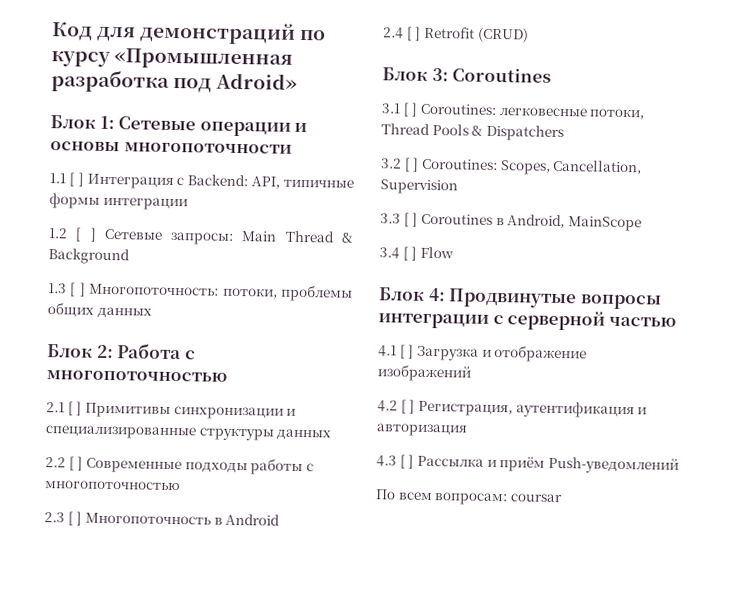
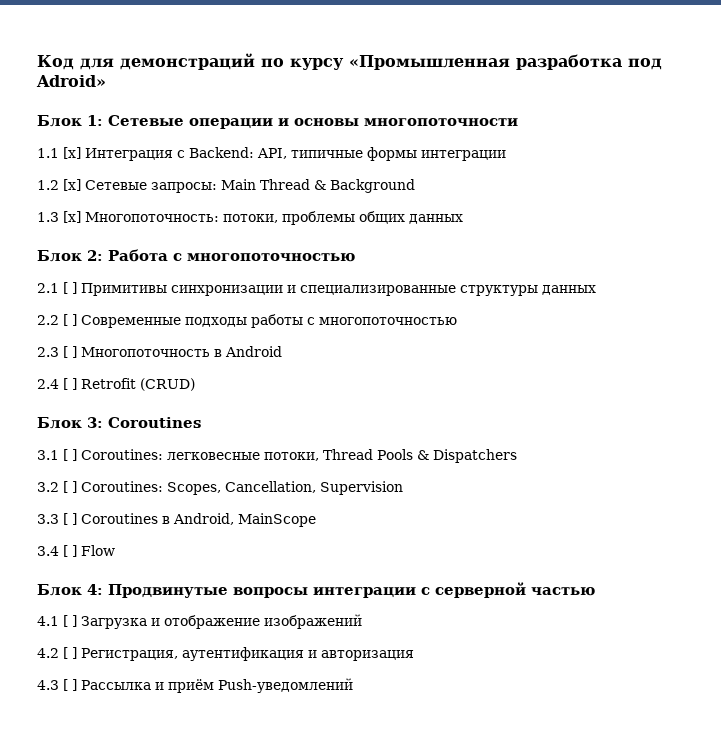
- 1.1 [ ] Интеграция с Backend: API, типичные формы интеграции
+ 1.1 [x] Интеграция с Backend: API, типичные формы интеграции
- 1.2 [ ] Сетевые запросы: Main Thread & Background
+ 1.2 [x] Сетевые запросы: Main Thread & Background
- 1.3 [ ] Многопоточность: потоки, проблемы общих данных
+ 1.3 [x] Многопоточность: потоки, проблемы общих данных
- По всем вопросам: coursar

